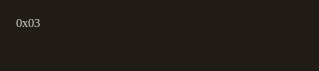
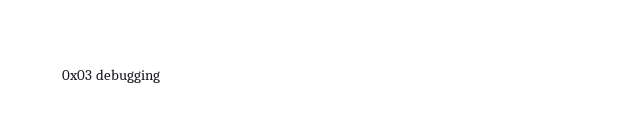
- 0x03
+ 0x03 debugging

